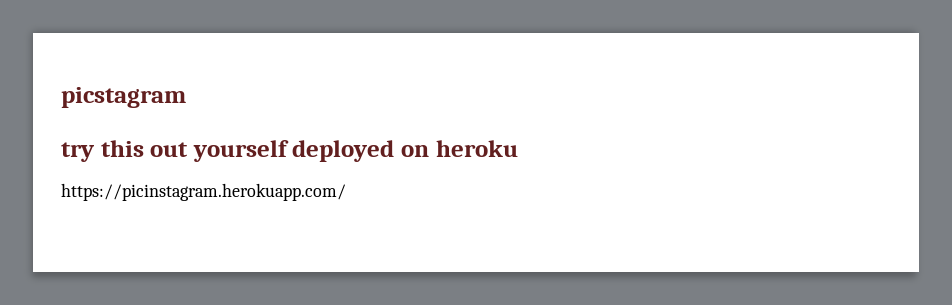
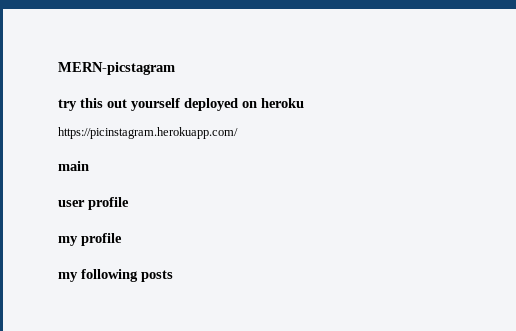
- picstagram
+ MERN-picstagram
+ main
+ user profile
+ my profile
+ my following posts

